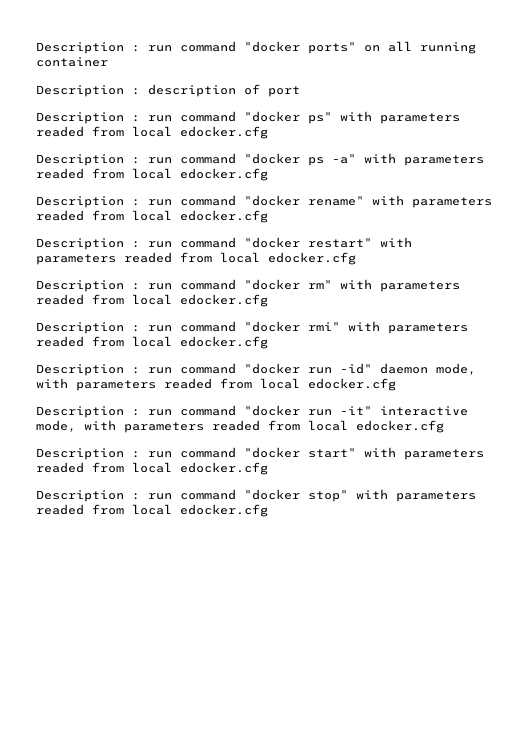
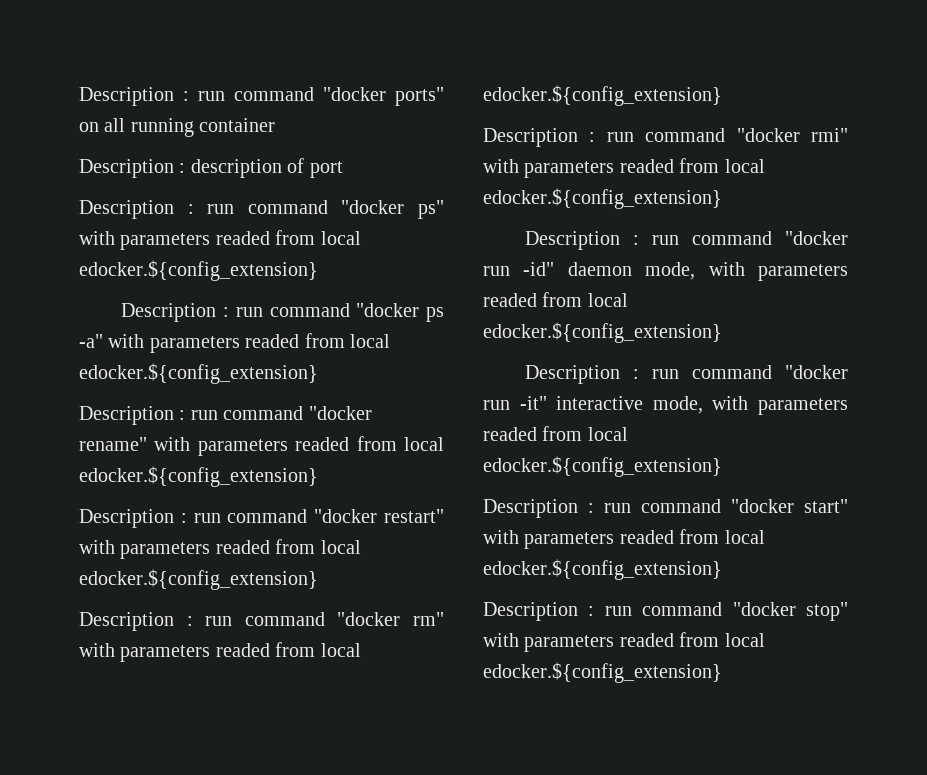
- Description : run command "docker ps" with parameters readed from local edocker.cfg
+ Description : run command "docker ps" with parameters readed from local edocker.${config_extension}
- Description : run command "docker ps -a" with parameters readed from local edocker.cfg
+ Description : run command "docker ps -a" with parameters readed from local edocker.${config_extension}
- Description : run command "docker rename" with parameters readed from local edocker.cfg
+ Description : run command "docker rename" with parameters readed from local edocker.${config_extension}
- Description : run command "docker restart" with parameters readed from local edocker.cfg
+ Description : run command "docker restart" with parameters readed from local edocker.${config_extension}
- Description : run command "docker rm" with parameters readed from local edocker.cfg
+ Description : run command "docker rm" with parameters readed from local edocker.${config_extension}
- Description : run command "docker rmi" with parameters readed from local edocker.cfg
+ Description : run command "docker rmi" with parameters readed from local edocker.${config_extension}
- Description : run command "docker run -id" daemon mode, with parameters readed from local edocker.cfg
+ Description : run command "docker run -id" daemon mode, with parameters readed from local edocker.${config_extension}
- Description : run command "docker run -it" interactive mode, with parameters readed from local edocker.cfg
+ Description : run command "docker run -it" interactive mode, with parameters readed from local edocker.${config_extension}
- Description : run command "docker start" with parameters readed from local edocker.cfg
+ Description : run command "docker start" with parameters readed from local edocker.${config_extension}
- Description : run command "docker stop" with parameters readed from local edocker.cfg
+ Description : run command "docker stop" with parameters readed from local edocker.${config_extension}

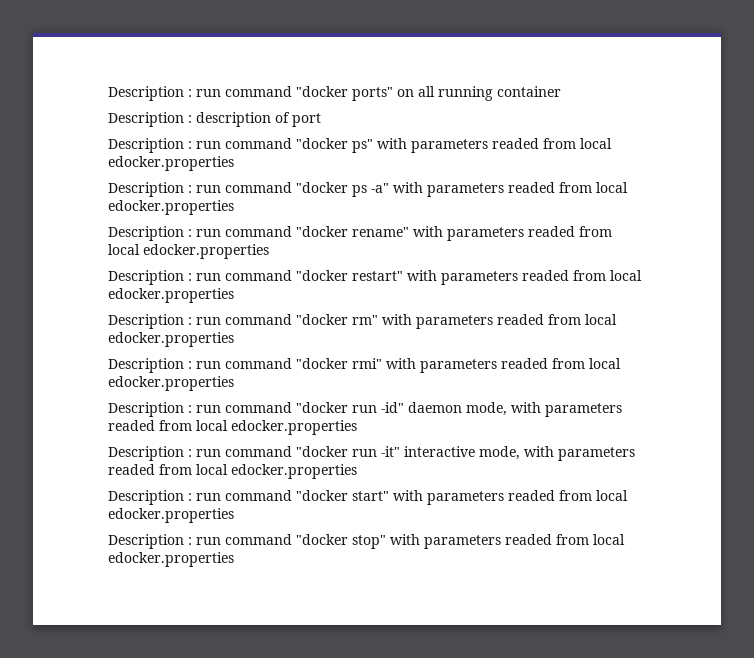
- Description : run command "docker ps" with parameters readed from local edocker.${config_extension}
+ Description : run command "docker ps" with parameters readed from local edocker.properties
- Description : run command "docker ps -a" with parameters readed from local edocker.${config_extension}
+ Description : run command "docker ps -a" with parameters readed from local edocker.properties
- Description : run command "docker rename" with parameters readed from local edocker.${config_extension}
+ Description : run command "docker rename" with parameters readed from local edocker.properties
- Description : run command "docker restart" with parameters readed from local edocker.${config_extension}
+ Description : run command "docker restart" with parameters readed from local edocker.properties
- Description : run command "docker rm" with parameters readed from local edocker.${config_extension}
+ Description : run command "docker rm" with parameters readed from local edocker.properties
- Description : run command "docker rmi" with parameters readed from local edocker.${config_extension}
+ Description : run command "docker rmi" with parameters readed from local edocker.properties
- Description : run command "docker run -id" daemon mode, with parameters readed from local edocker.${config_extension}
+ Description : run command "docker run -id" daemon mode, with parameters readed from local edocker.properties
- Description : run command "docker run -it" interactive mode, with parameters readed from local edocker.${config_extension}
+ Description : run command "docker run -it" interactive mode, with parameters readed from local edocker.properties
- Description : run command "docker start" with parameters readed from local edocker.${config_extension}
+ Description : run command "docker start" with parameters readed from local edocker.properties
- Description : run command "docker stop" with parameters readed from local edocker.${config_extension}
+ Description : run command "docker stop" with parameters readed from local edocker.properties

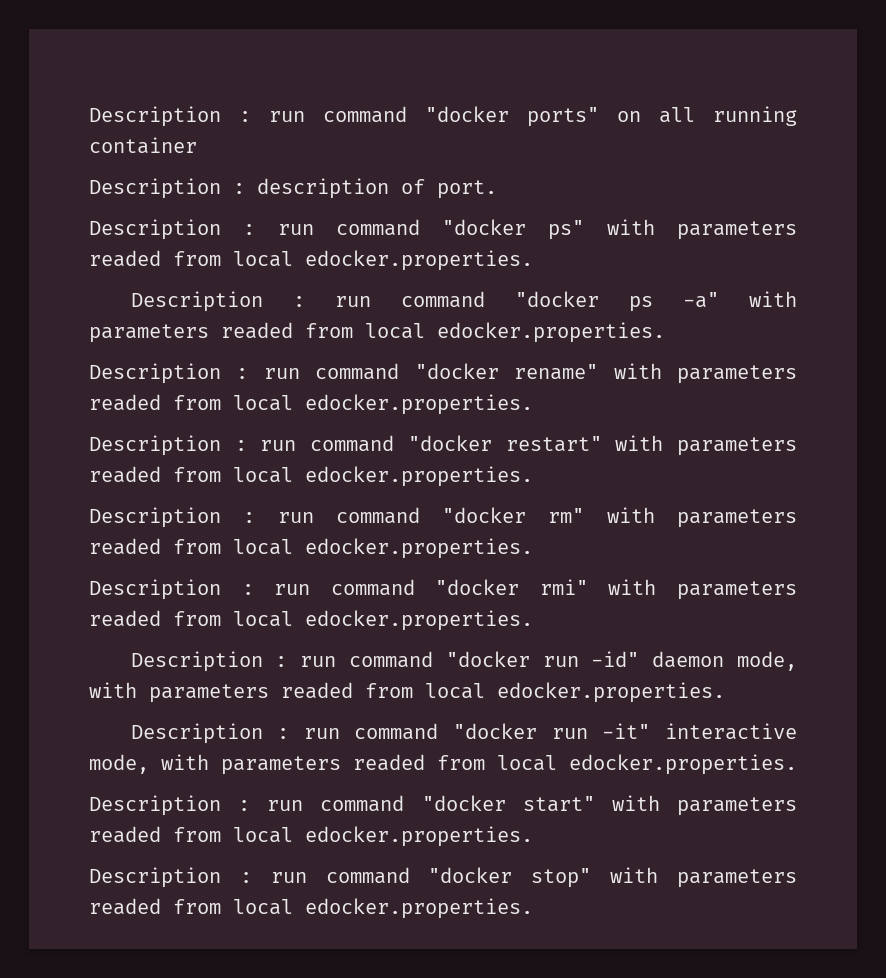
- Description : description of port
+ Description : description of port.
- Description : run command "docker ps" with parameters readed from local edocker.properties
+ Description : run command "docker ps" with parameters readed from local edocker.properties.
- Description : run command "docker ps -a" with parameters readed from local edocker.properties
+ Description : run command "docker ps -a" with parameters readed from local edocker.properties.
- Description : run command "docker rename" with parameters readed from local edocker.properties
+ Description : run command "docker rename" with parameters readed from local edocker.properties.
- Description : run command "docker restart" with parameters readed from local edocker.properties
+ Description : run command "docker restart" with parameters readed from local edocker.properties.
- Description : run command "docker rm" with parameters readed from local edocker.properties
+ Description : run command "docker rm" with parameters readed from local edocker.properties.
- Description : run command "docker rmi" with parameters readed from local edocker.properties
+ Description : run command "docker rmi" with parameters readed from local edocker.properties.
- Description : run command "docker run -id" daemon mode, with parameters readed from local edocker.properties
+ Description : run command "docker run -id" daemon mode, with parameters readed from local edocker.properties.
- Description : run command "docker run -it" interactive mode, with parameters readed from local edocker.properties
+ Description : run command "docker run -it" interactive mode, with parameters readed from local edocker.properties.
- Description : run command "docker start" with parameters readed from local edocker.properties
+ Description : run command "docker start" with parameters readed from local edocker.properties.
- Description : run command "docker stop" with parameters readed from local edocker.properties
+ Description : run command "docker stop" with parameters readed from local edocker.properties.

